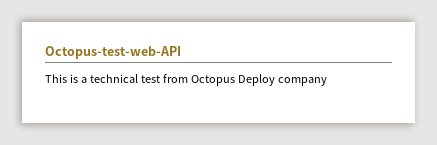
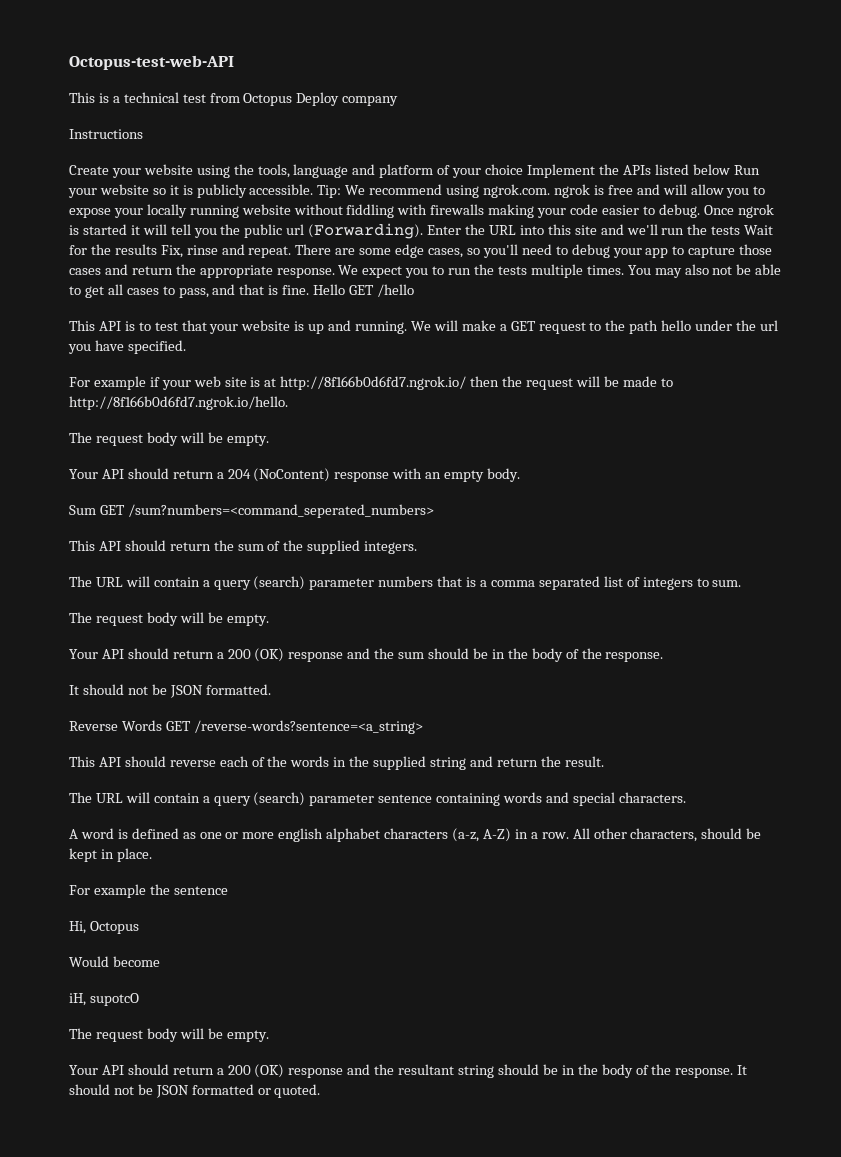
+ Instructions
+ Create your website using the tools, language and platform of your choice Implement the APIs listed below Run your website so it is publicly accessible. Tip: We recommend using ngrok.com. ngrok is free and will allow you to expose your locally running website without fiddling with firewalls making your code easier to debug. Once ngrok is started it will tell you the public url (Forwarding). Enter the URL into this site and we'll run the tests Wait for the results Fix, rinse and repeat. There are some edge cases, so you'll need to debug your app to capture those cases and return the appropriate response. We expect you to run the tests multiple times. You may also not be able to get all cases to pass, and that is fine. Hello GET /hello
+ This API is to test that your website is up and running. We will make a GET request to the path hello under the url you have specified.
+ For example if your web site is at http://8f166b0d6fd7.ngrok.io/ then the request will be made to http://8f166b0d6fd7.ngrok.io/hello.
+ The request body will be empty.
+ Your API should return a 204 (NoContent) response with an empty body.
+ Sum GET /sum?numbers=<command_seperated_numbers>
+ This API should return the sum of the supplied integers.
+ The URL will contain a query (search) parameter numbers that is a comma separated list of integers to sum.
+ The request body will be empty.
+ Your API should return a 200 (OK) response and the sum should be in the body of the response.
+ It should not be JSON formatted.
+ Reverse Words GET /reverse-words?sentence=<a_string>
+ This API should reverse each of the words in the supplied string and return the result.
+ The URL will contain a query (search) parameter sentence containing words and special characters.
+ A word is defined as one or more english alphabet characters (a-z, A-Z) in a row. All other characters, should be kept in place.
+ For example the sentence
+ Hi, Octopus
+ Would become
+ iH, supotcO
+ The request body will be empty.
+ Your API should return a 200 (OK) response and the resultant string should be in the body of the response. It should not be JSON formatted or quoted.

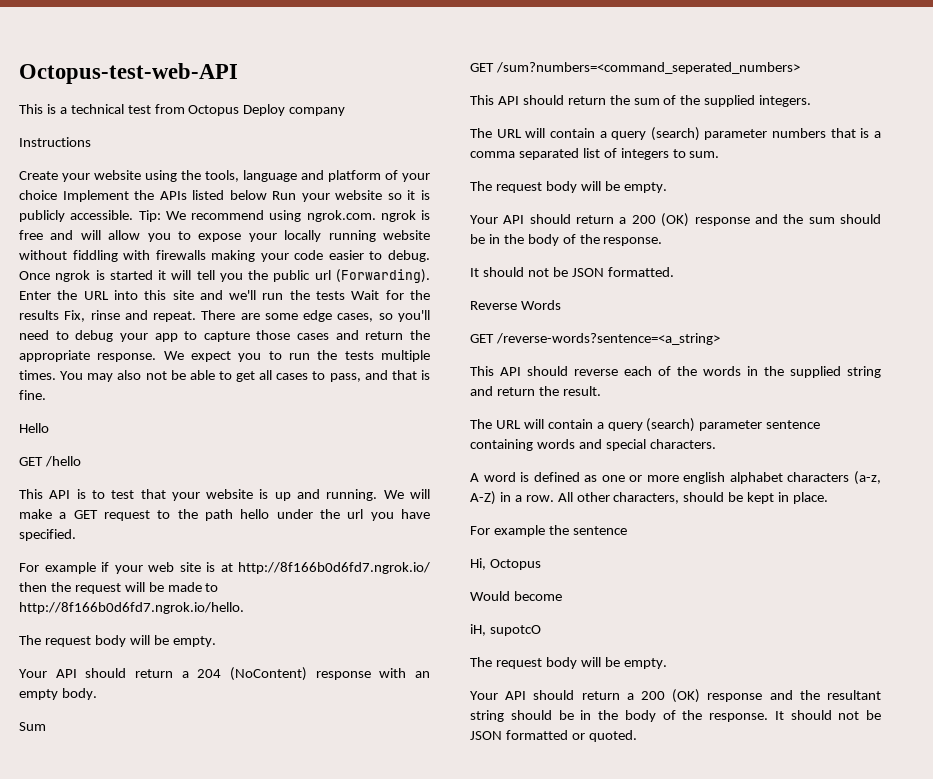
- You may also not be able to get all cases to pass, and that is fine. Hello GET /hello
+ You may also not be able to get all cases to pass, and that is fine.
+ Hello
+ GET /hello
- Sum GET /sum?numbers=<command_seperated_numbers>
+ Sum
+ GET /sum?numbers=<command_seperated_numbers>
- Reverse Words GET /reverse-words?sentence=<a_string>
+ Reverse Words
+ GET /reverse-words?sentence=<a_string>

